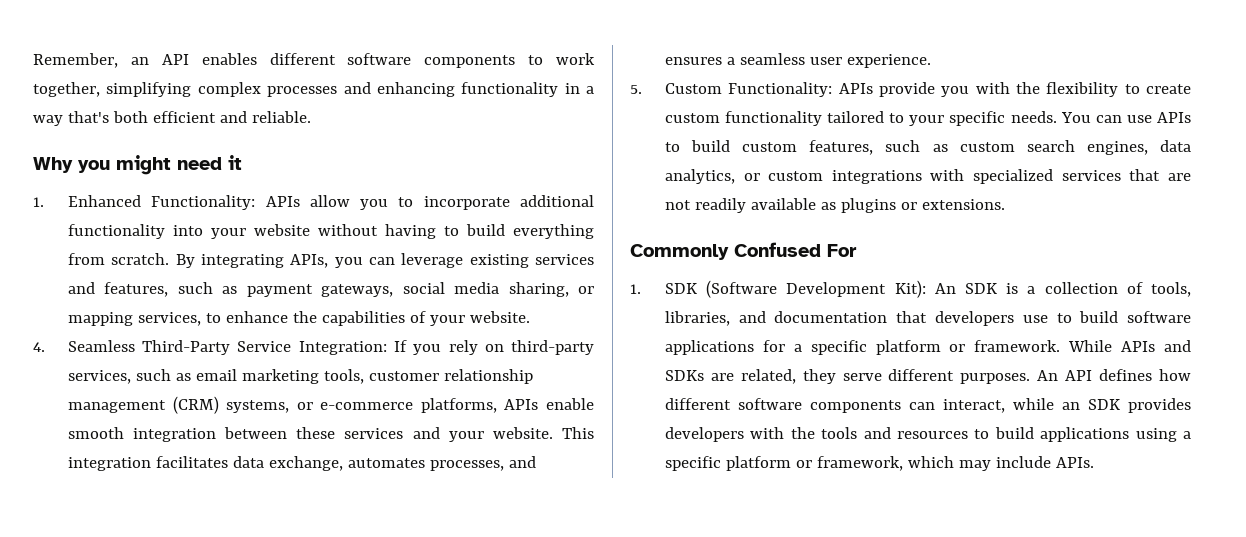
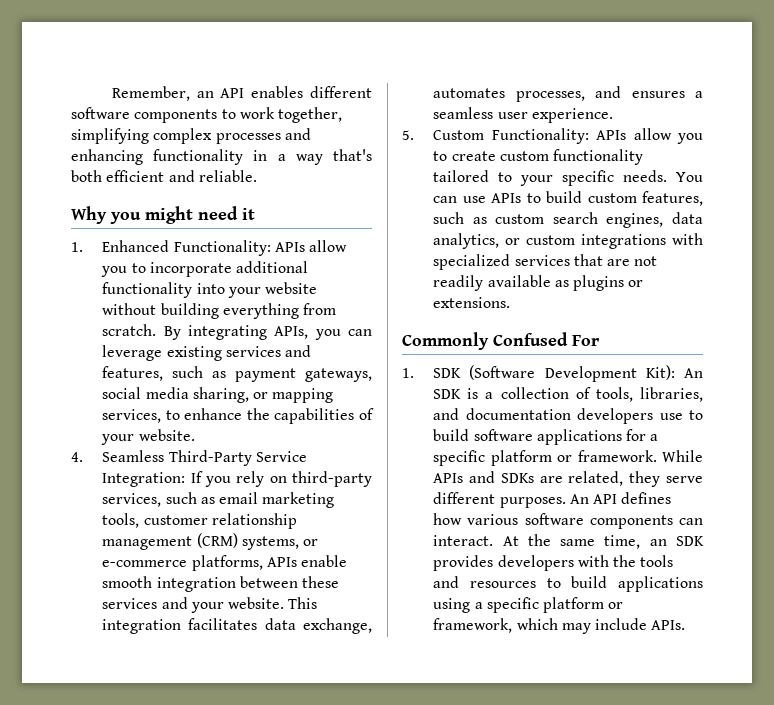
- 1. Enhanced Functionality: APIs allow you to incorporate additional functionality into your website without having to build everything from scratch.
+ 1. Enhanced Functionality: APIs allow you to incorporate additional functionality into your website without building everything from scratch.
- 5. Custom Functionality: APIs provide you with the flexibility to create custom functionality tailored to your specific needs.
+ 5. Custom Functionality: APIs allow you to create custom functionality tailored to your specific needs.
- 1. SDK (Software Development Kit): An SDK is a collection of tools, libraries, and documentation that developers use to build software applications for a specific platform or framework.
+ 1. SDK (Software Development Kit): An SDK is a collection of tools, libraries, and documentation developers use to build software applications for a specific platform or framework.
- An API defines how different software components can interact, while an SDK provides developers with the tools and resources to build applications using a specific platform or framework, which may include APIs.
+ An API defines how various software components can interact. At the same time, an SDK provides developers with the tools and resources to build applications using a specific platform or framework, which may include APIs.

